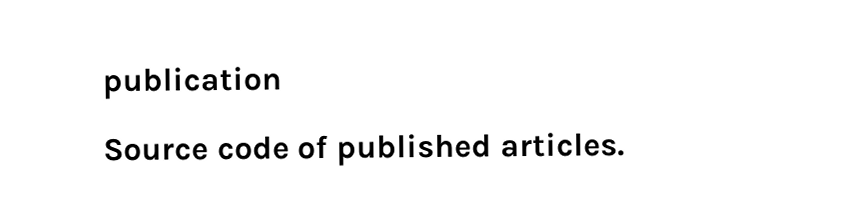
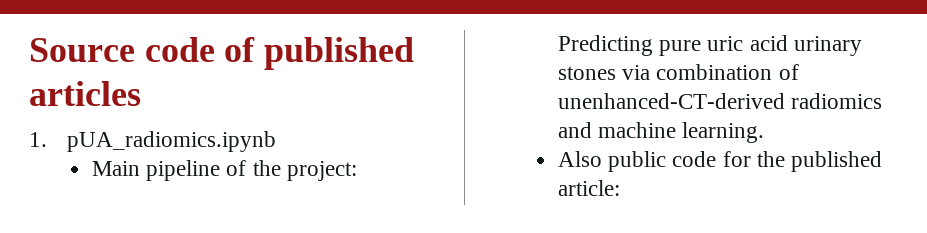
- publication
- Source code of published articles.
+ Source code of published articles
+ 1. pUA_radiomics.ipynb
+ Main pipeline of the project: Predicting pure uric acid urinary stones via combination of unenhanced-CT-derived radiomics and machine learning.
+ Also public code for the published article:

